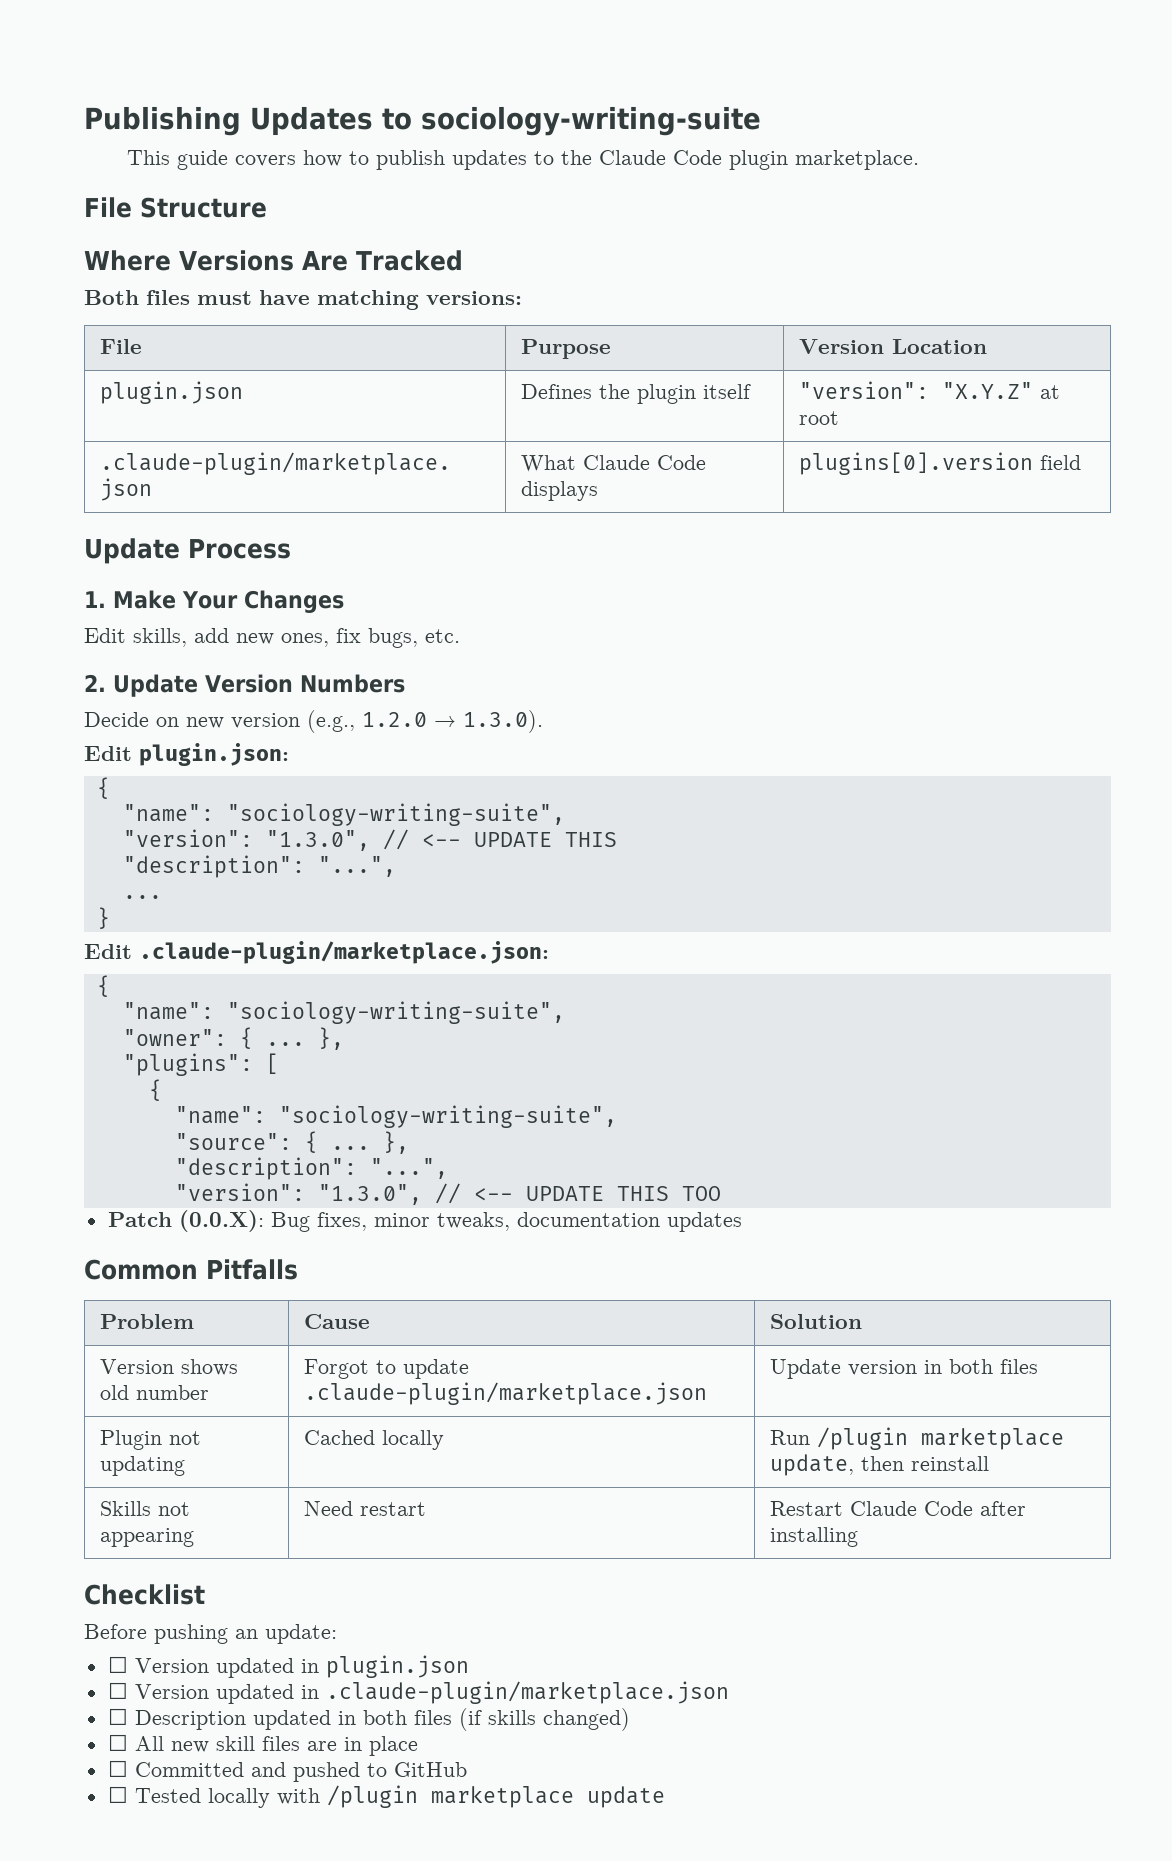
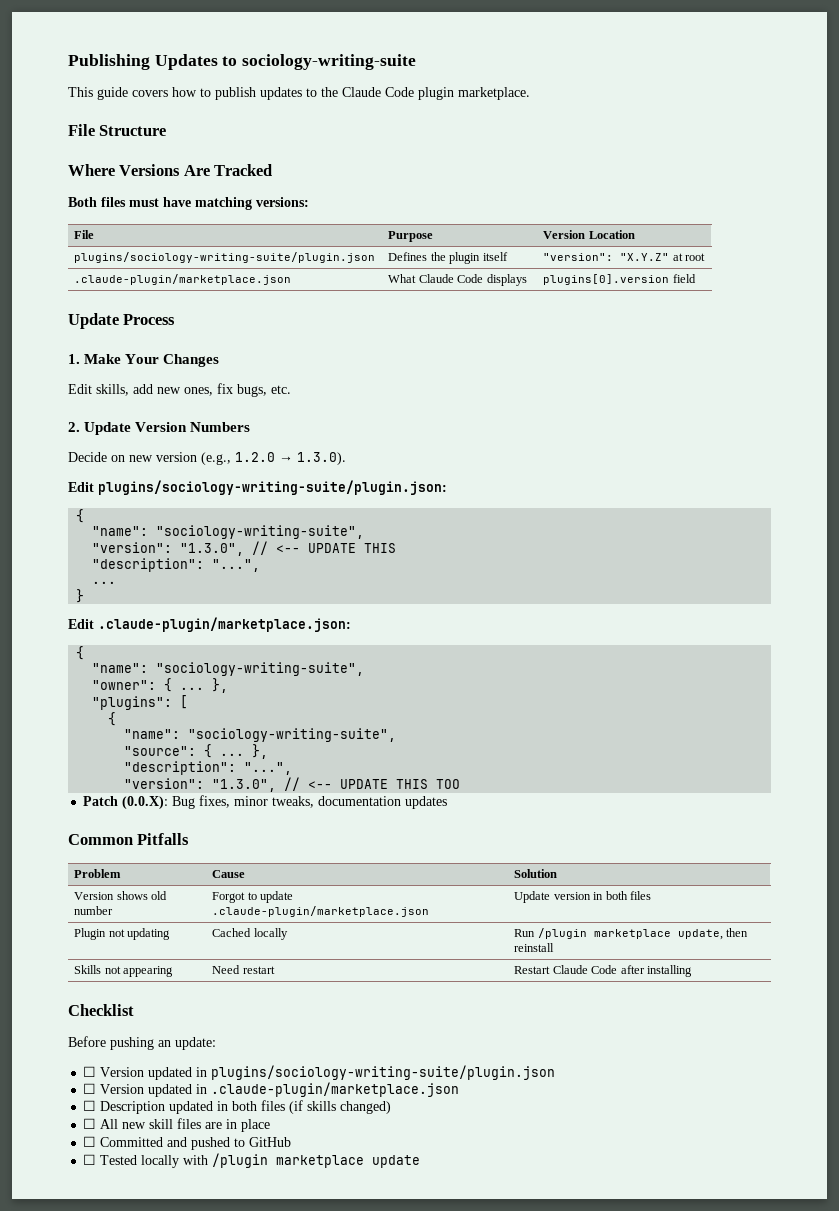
- plugin.json | Defines the plugin itself | "version": "X.Y.Z" at root
+ plugins/sociology-writing-suite/plugin.json | Defines the plugin itself | "version": "X.Y.Z" at root
- Edit plugin.json:
+ Edit plugins/sociology-writing-suite/plugin.json:
- ☐ Version updated in plugin.json
+ ☐ Version updated in plugins/sociology-writing-suite/plugin.json

